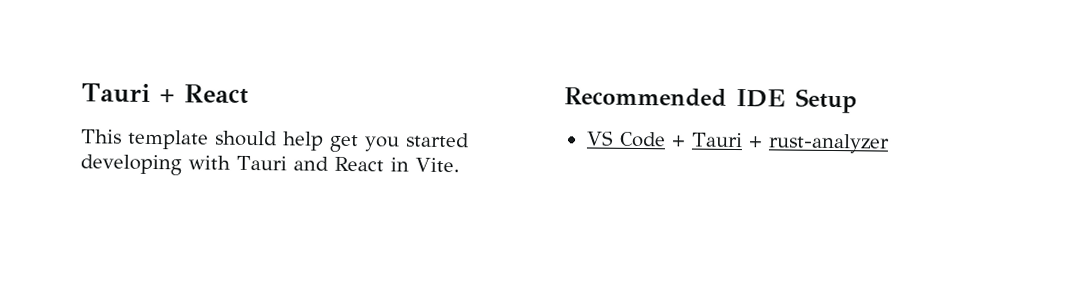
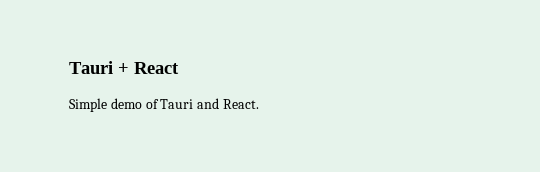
- This template should help get you started developing with Tauri and React in Vite.
- Recommended IDE Setup
- VS Code + Tauri + rust-analyzer
+ Simple demo of Tauri and React.

